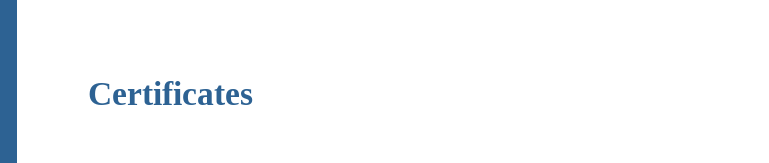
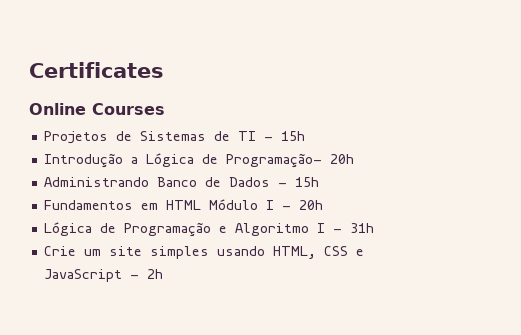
+ Online Courses
+ Projetos de Sistemas de TI - 15h
+ Introdução a Lógica de Programação- 20h
+ Administrando Banco de Dados - 15h
+ Fundamentos em HTML Módulo I - 20h
+ Lógica de Programação e Algoritmo I - 31h
+ Crie um site simples usando HTML, CSS e JavaScript - 2h

